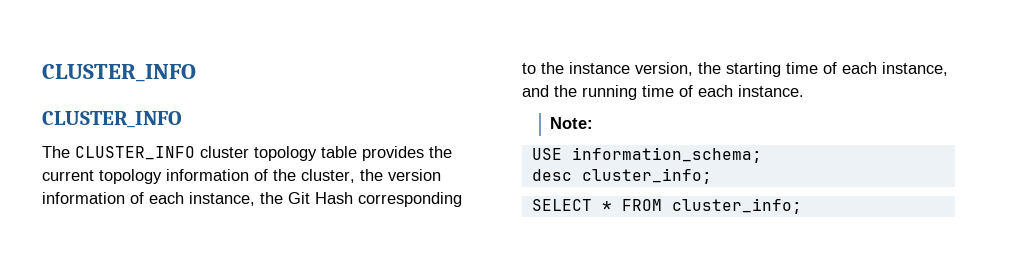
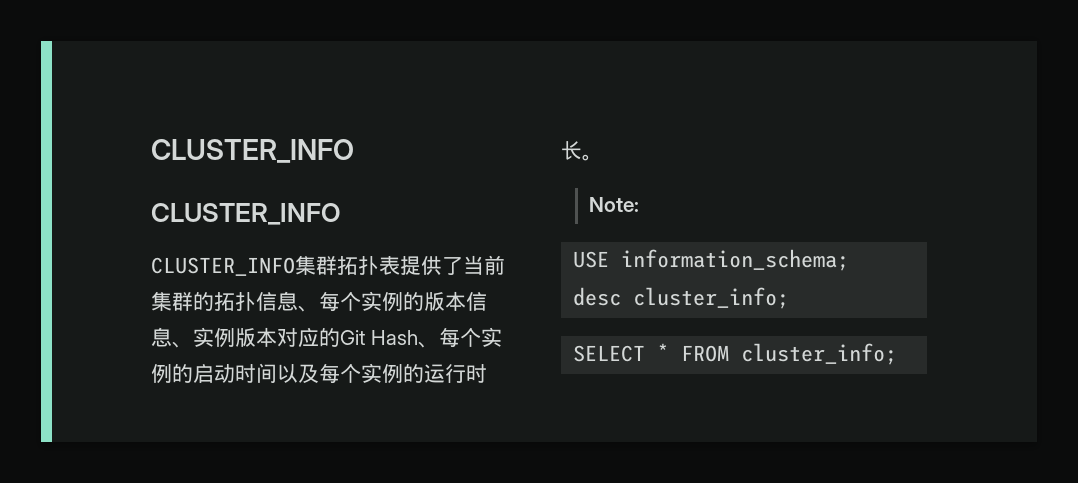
- The CLUSTER_INFO cluster topology table provides the current topology information of the cluster, the version information of each instance, the Git Hash corresponding to the instance version, the starting time of each instance, and the running time of each instance.
+ CLUSTER_INFO集群拓扑表提供了当前集群的拓扑信息、每个实例的版本信息、实例版本对应的Git Hash、每个实例的启动时间以及每个实例的运行时长。

